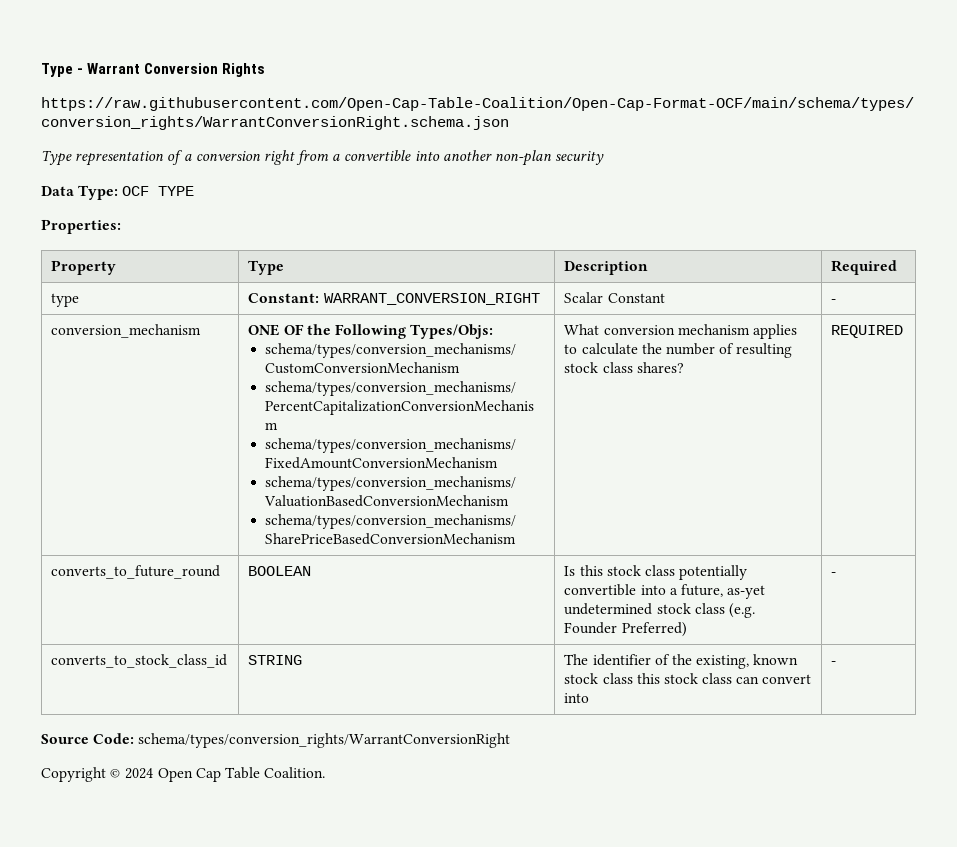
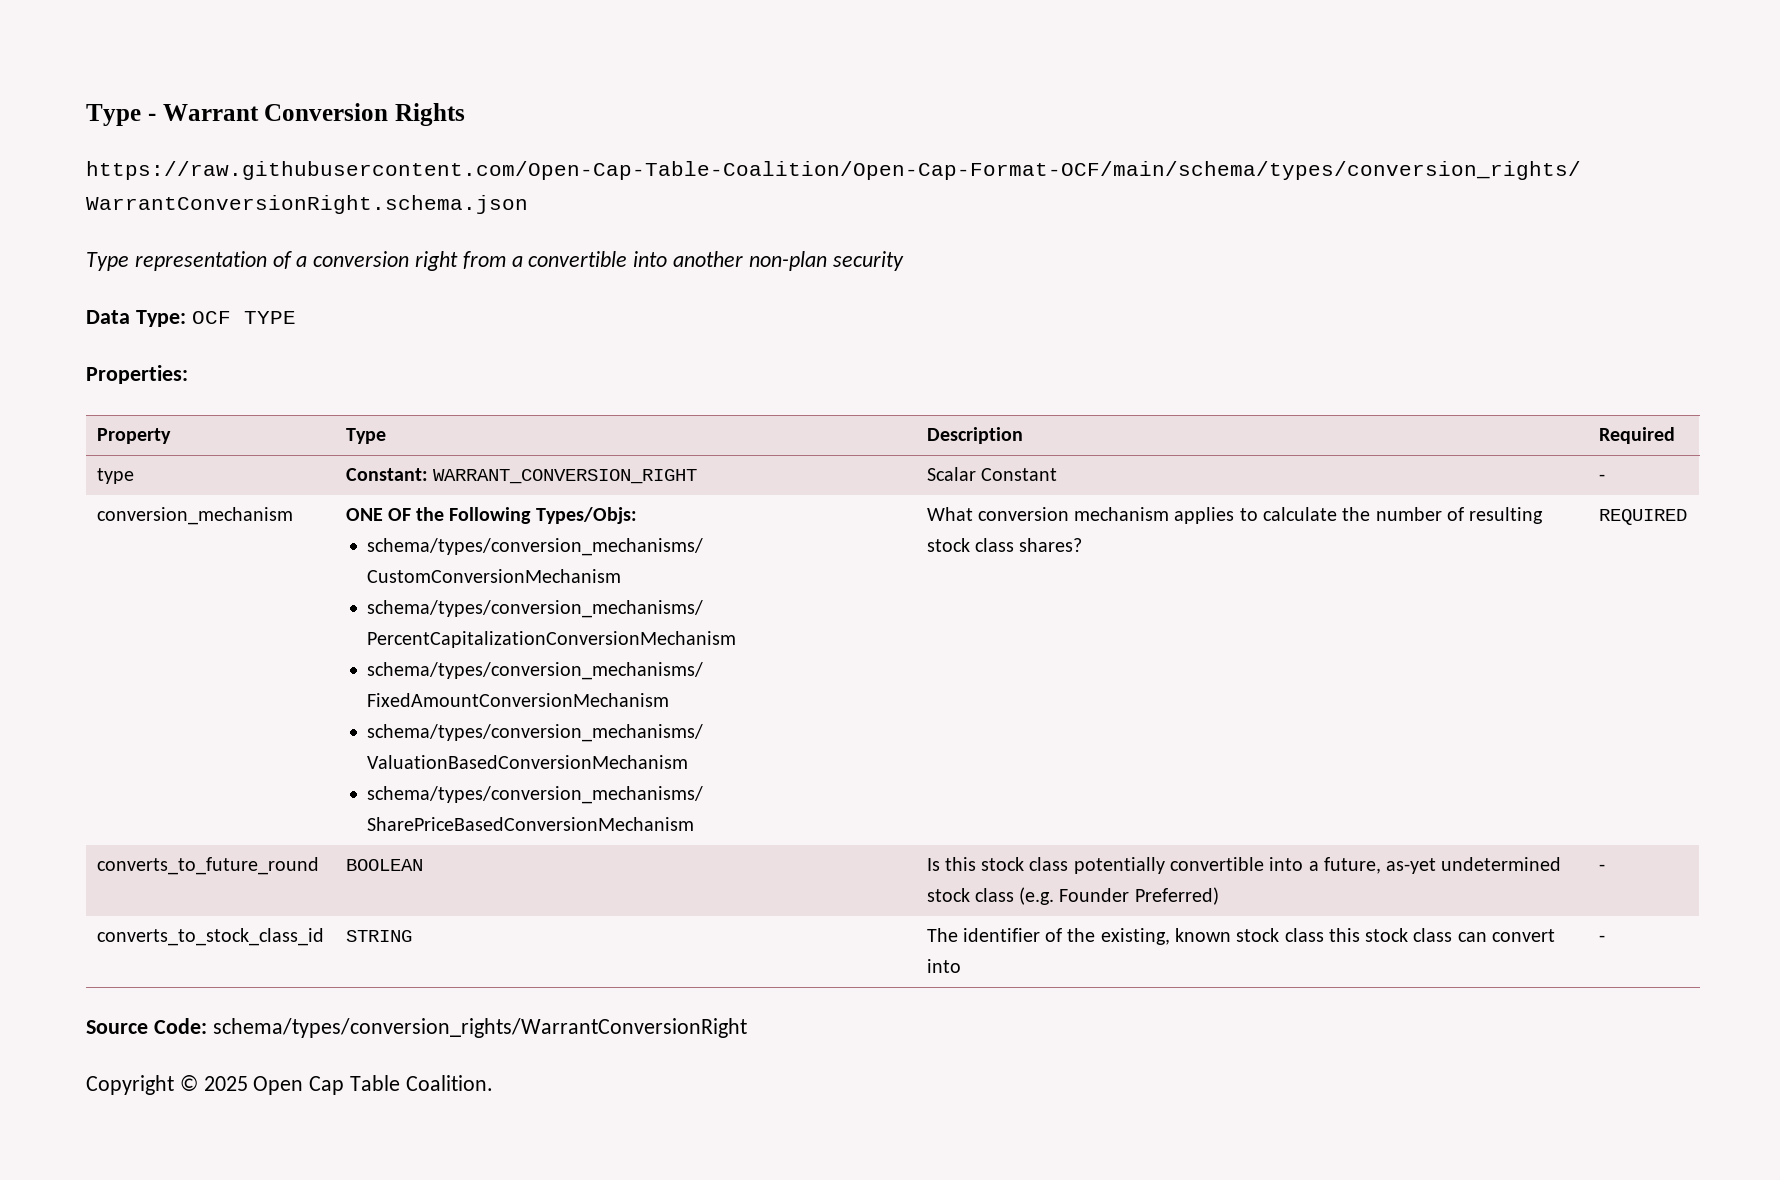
- Copyright © 2024 Open Cap Table Coalition.
+ Copyright © 2025 Open Cap Table Coalition.

